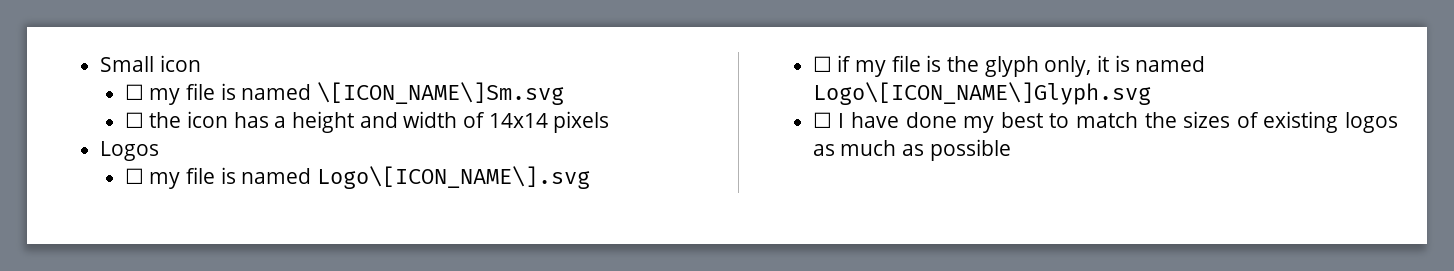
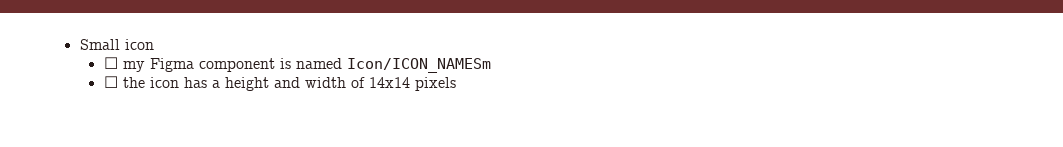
- ☐ my file is named \[ICON_NAME\]Sm.svg
+ ☐ my Figma component is named Icon/ICON_NAMESm
- Logos
- ☐ my file is named Logo\[ICON_NAME\].svg
- ☐ if my file is the glyph only, it is named Logo\[ICON_NAME\]Glyph.svg
- ☐ I have done my best to match the sizes of existing logos as much as possible

